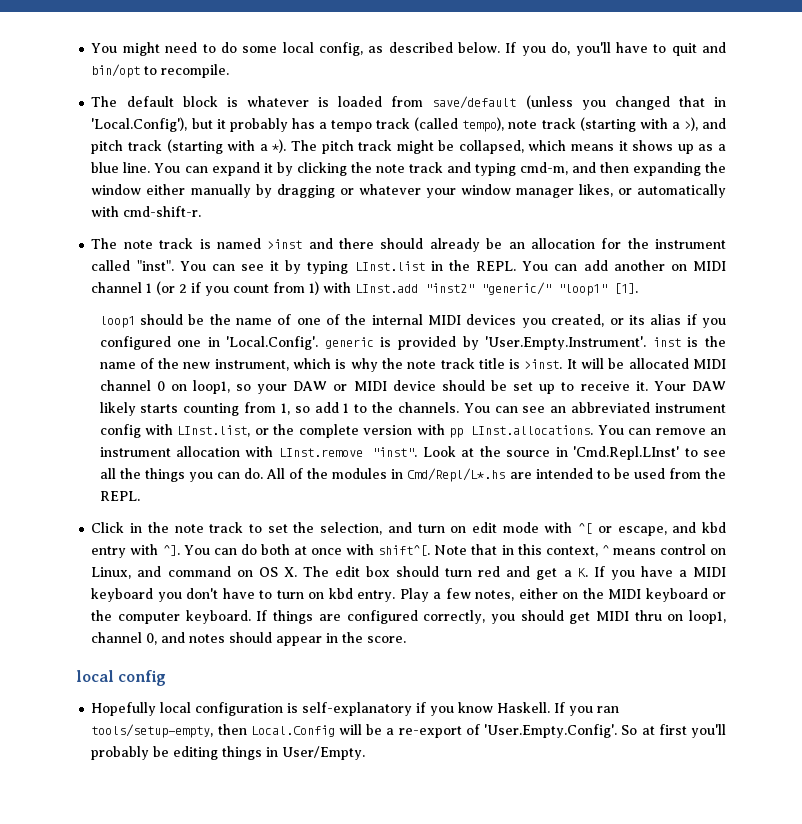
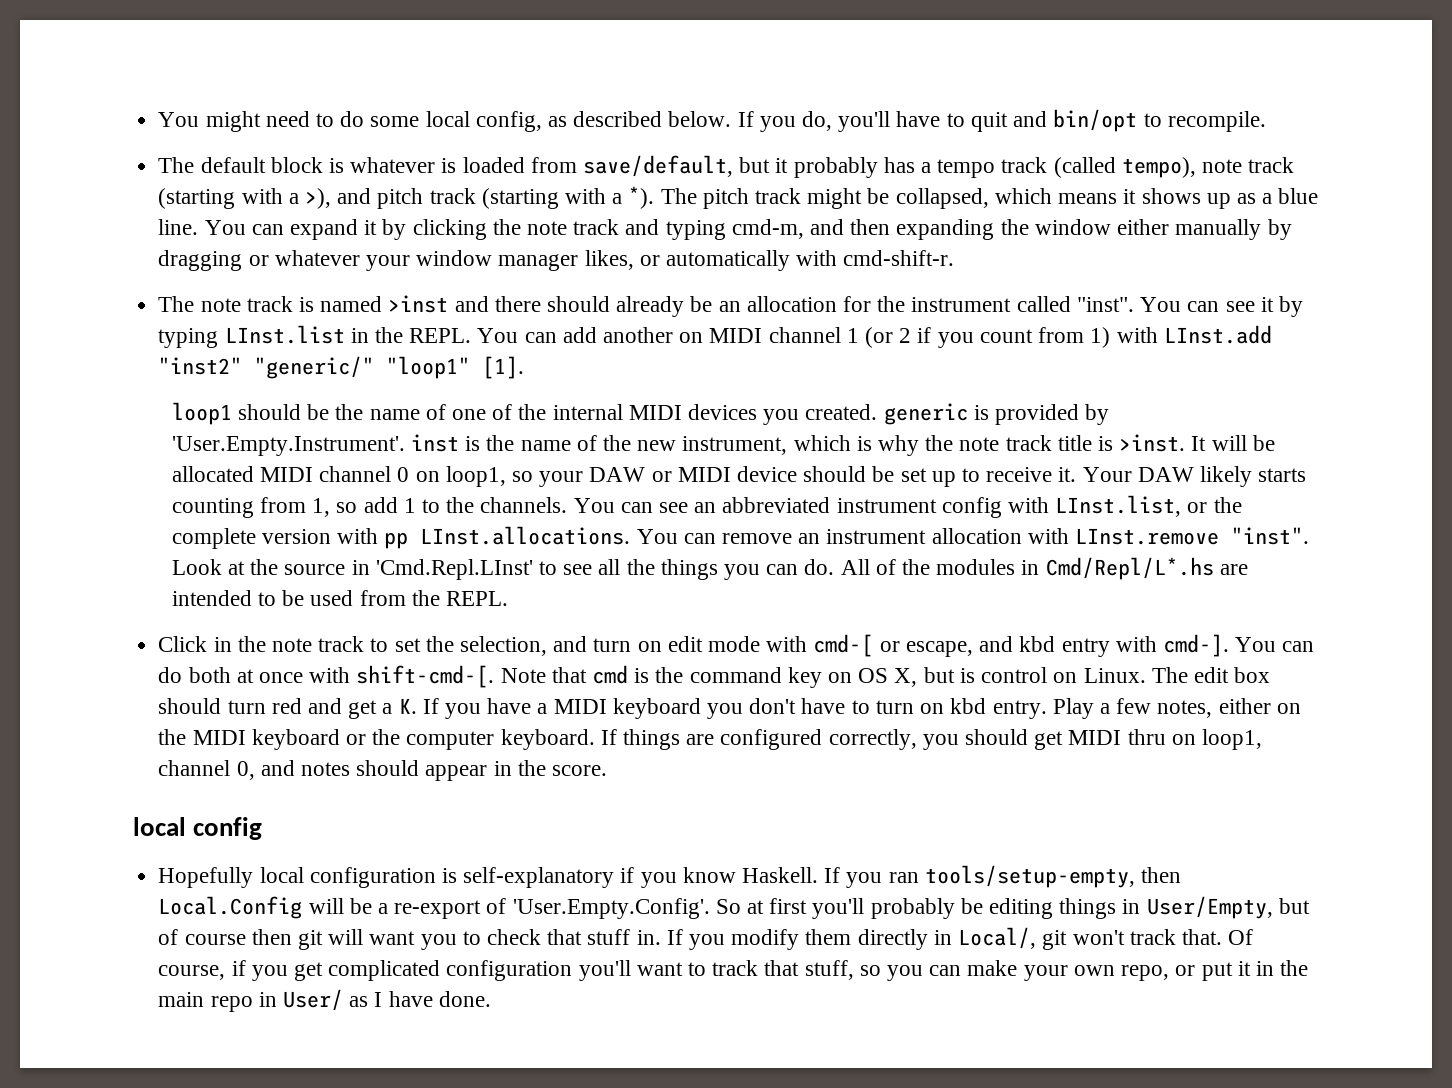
- The default block is whatever is loaded from save/default (unless you changed that in 'Local.Config'), but it probably has a tempo track (called tempo), note track (starting with a >), and pitch track (starting with a *).
+ The default block is whatever is loaded from save/default, but it probably has a tempo track (called tempo), note track (starting with a >), and pitch track (starting with a *).
- loop1 should be the name of one of the internal MIDI devices you created, or its alias if you configured one in 'Local.Config'. generic is provided by 'User.Empty.Instrument'. inst is the name of the new instrument, which is why the note track title is >inst.
+ loop1 should be the name of one of the internal MIDI devices you created. generic is provided by 'User.Empty.Instrument'. inst is the name of the new instrument, which is why the note track title is >inst.
- Click in the note track to set the selection, and turn on edit mode with ^[ or escape, and kbd entry with ^].
+ Click in the note track to set the selection, and turn on edit mode with cmd-[ or escape, and kbd entry with cmd-].
- You can do both at once with shift^[.
+ You can do both at once with shift-cmd-[.
- Note that in this context, ^ means control on Linux, and command on OS X. The edit box should turn red and get a K. If you have a MIDI keyboard you don't have to turn on kbd entry.
+ Note that cmd is the command key on OS X, but is control on Linux. The edit box should turn red and get a K. If you have a MIDI keyboard you don't have to turn on kbd entry.
- If you ran tools/setup-empty, then Local.Config will be a re-export of 'User.Empty.Config'. So at first you'll probably be editing things in User/Empty.
+ If you ran tools/setup-empty, then Local.Config will be a re-export of 'User.Empty.Config'. So at first you'll probably be editing things in User/Empty, but of course then git will want you to check that stuff in. If you modify them directly in Local/, git won't track that. Of course, if you get complicated configuration you'll want to track that stuff, so you can make your own repo, or put it in the main repo in User/ as I have done.

